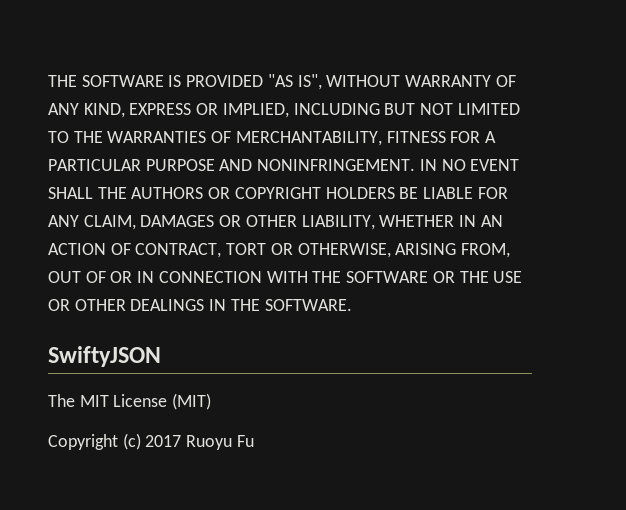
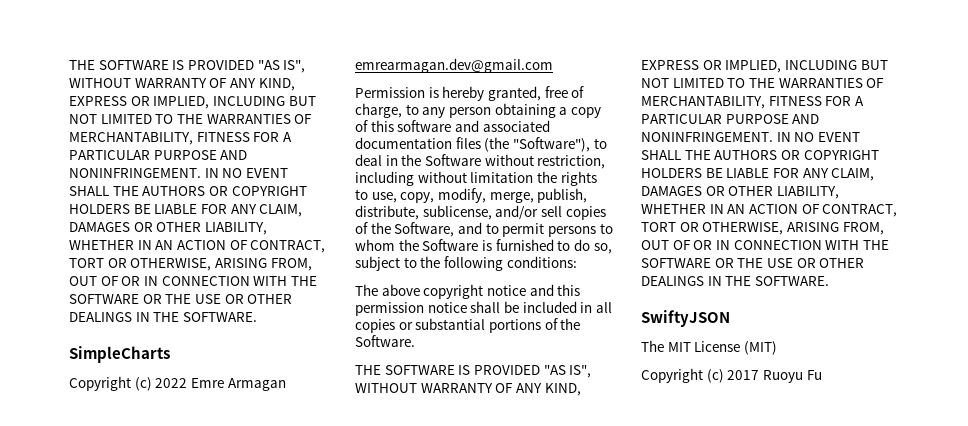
+ SimpleCharts
+ Copyright (c) 2022 Emre Armagan emrearmagan.dev@gmail.com
+ Permission is hereby granted, free of charge, to any person obtaining a copy of this software and associated documentation files (the "Software"), to deal in the Software without restriction, including without limitation the rights to use, copy, modify, merge, publish, distribute, sublicense, and/or sell copies of the Software, and to permit persons to whom the Software is furnished to do so, subject to the following conditions:
+ The above copyright notice and this permission notice shall be included in all copies or substantial portions of the Software.
+ THE SOFTWARE IS PROVIDED "AS IS", WITHOUT WARRANTY OF ANY KIND, EXPRESS OR IMPLIED, INCLUDING BUT NOT LIMITED TO THE WARRANTIES OF MERCHANTABILITY, FITNESS FOR A PARTICULAR PURPOSE AND NONINFRINGEMENT. IN NO EVENT SHALL THE AUTHORS OR COPYRIGHT HOLDERS BE LIABLE FOR ANY CLAIM, DAMAGES OR OTHER LIABILITY, WHETHER IN AN ACTION OF CONTRACT, TORT OR OTHERWISE, ARISING FROM, OUT OF OR IN CONNECTION WITH THE SOFTWARE OR THE USE OR OTHER DEALINGS IN THE SOFTWARE.

